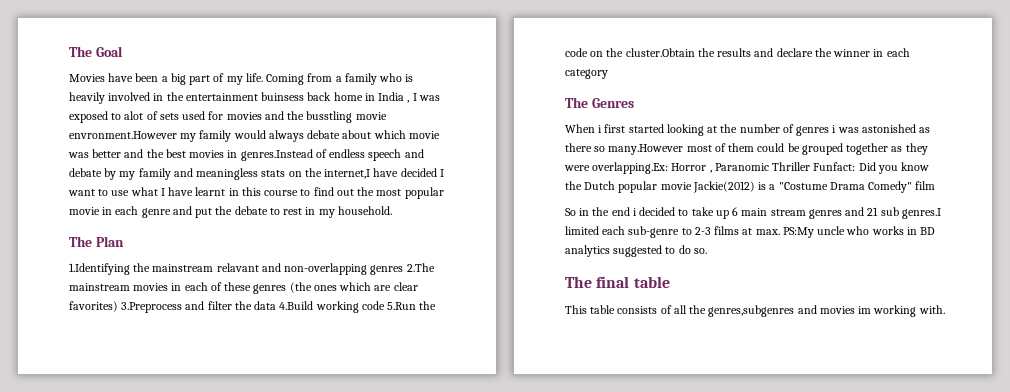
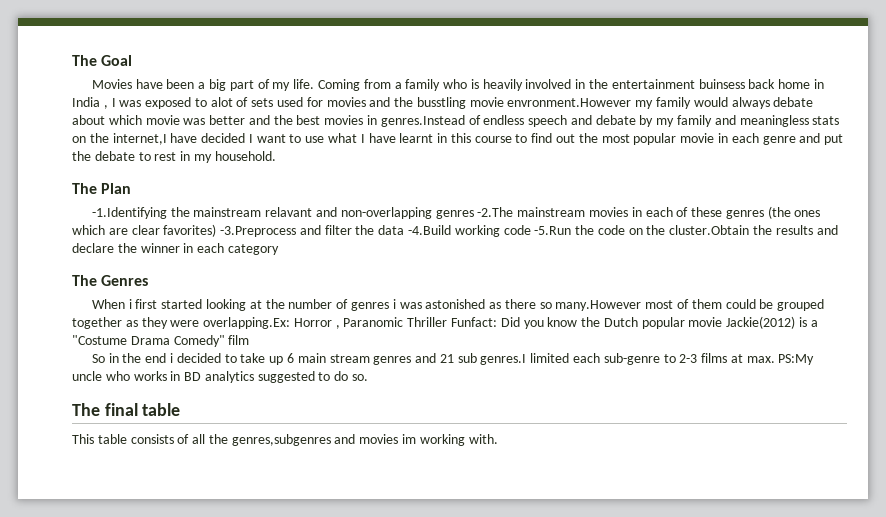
- 1.Identifying the mainstream relavant and non-overlapping genres 2.The mainstream movies in each of these genres (the ones which are clear favorites) 3.Preprocess and filter the data 4.Build working code 5.Run the code on the cluster.Obtain the results and declare the winner in each category
+ -1.Identifying the mainstream relavant and non-overlapping genres -2.The mainstream movies in each of these genres (the ones which are clear favorites) -3.Preprocess and filter the data -4.Build working code -5.Run the code on the cluster.Obtain the results and declare the winner in each category

